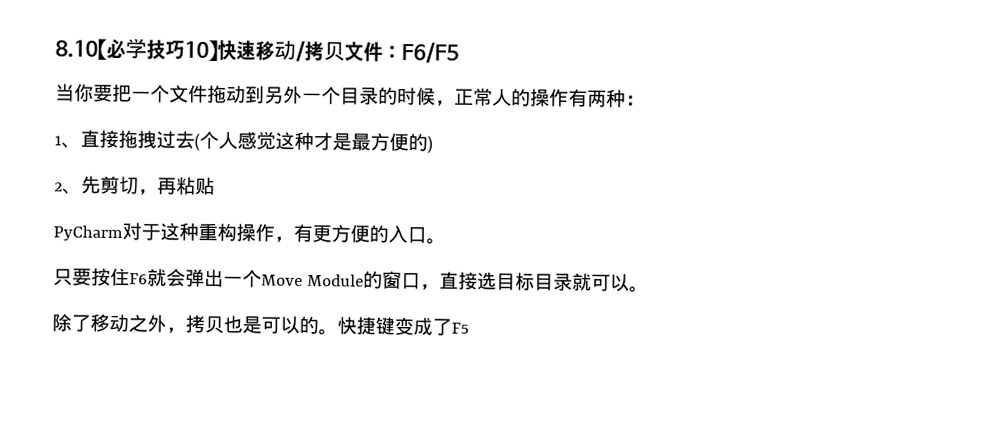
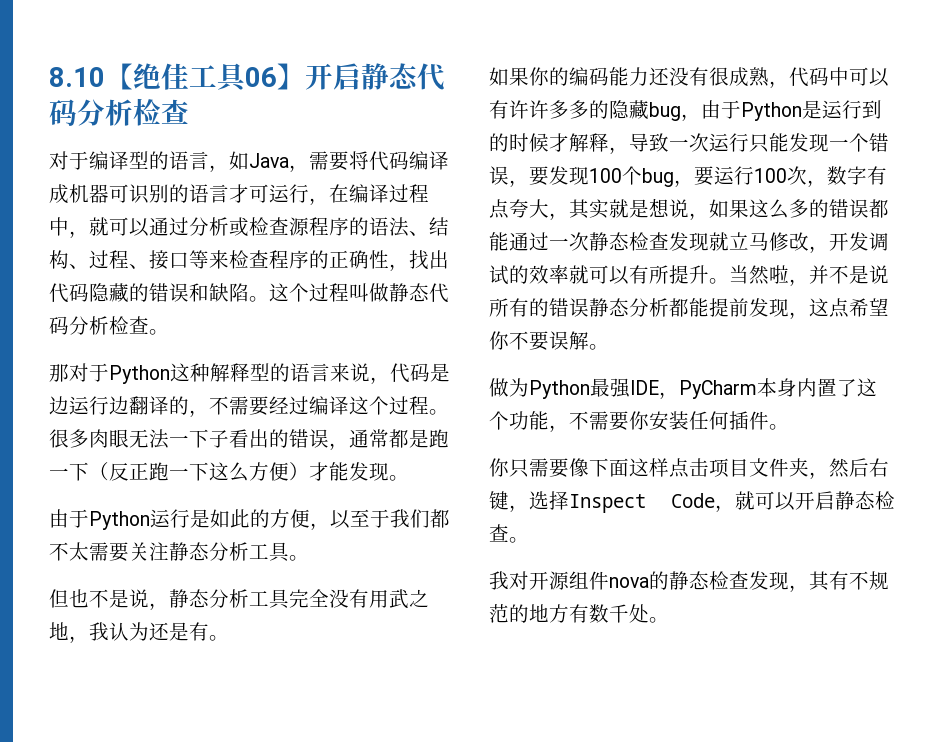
- 8.10【必学技巧10】快速移动/拷贝文件：F6/F5
- 当你要把一个文件拖动到另外一个目录的时候，正常人的操作有两种：
- 1、直接拖拽过去(个人感觉这种才是最方便的)
- 2、先剪切，再粘贴
- PyCharm对于这种重构操作，有更方便的入口。
- 只要按住F6就会弹出一个Move Module的窗口，直接选目标目录就可以。
- 除了移动之外，拷贝也是可以的。快捷键变成了F5
+ 8.10【绝佳工具06】开启静态代码分析检查
+ 对于编译型的语言，如Java，需要将代码编译成机器可识别的语言才可运行，在编译过程中，就可以通过分析或检查源程序的语法、结构、过程、接口等来检查程序的正确性，找出代码隐藏的错误和缺陷。这个过程叫做静态代码分析检查。
+ 那对于Python这种解释型的语言来说，代码是边运行边翻译的，不需要经过编译这个过程。很多肉眼无法一下子看出的错误，通常都是跑一下（反正跑一下这么方便）才能发现。
+ 由于Python运行是如此的方便，以至于我们都不太需要关注静态分析工具。
+ 但也不是说，静态分析工具完全没有用武之地，我认为还是有。
+ 如果你的编码能力还没有很成熟，代码中可以有许许多多的隐藏bug，由于Python是运行到的时候才解释，导致一次运行只能发现一个错误，要发现100个bug，要运行100次，数字有点夸大，其实就是想说，如果这么多的错误都能通过一次静态检查发现就立马修改，开发调试的效率就可以有所提升。当然啦，并不是说所有的错误静态分析都能提前发现，这点希望你不要误解。
+ 做为Python最强IDE，PyCharm本身内置了这个功能，不需要你安装任何插件。
+ 你只需要像下面这样点击项目文件夹，然后右键，选择Inspect Code，就可以开启静态检查。
+ 我对开源组件nova的静态检查发现，其有不规范的地方有数千处。

